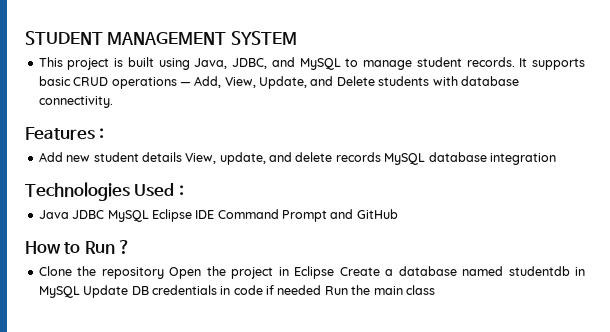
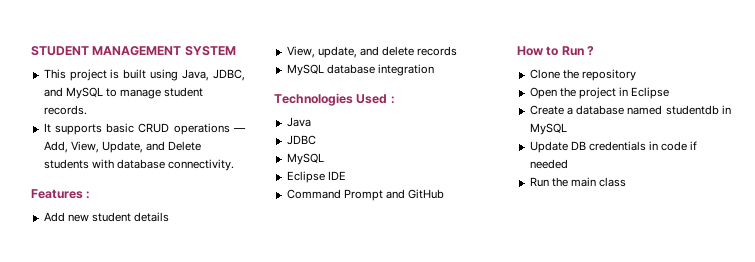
- This project is built using Java, JDBC, and MySQL to manage student records. It supports basic CRUD operations — Add, View, Update, and Delete students with database connectivity.
+ This project is built using Java, JDBC, and MySQL to manage student records.
+ It supports basic CRUD operations — Add, View, Update, and Delete students with database connectivity.
- Add new student details View, update, and delete records MySQL database integration
+ Add new student details
+ View, update, and delete records
+ MySQL database integration
- Java JDBC MySQL Eclipse IDE Command Prompt and GitHub
+ Java
+ JDBC
+ MySQL
+ Eclipse IDE
+ Command Prompt and GitHub
- Clone the repository Open the project in Eclipse Create a database named studentdb in MySQL Update DB credentials in code if needed Run the main class
+ Clone the repository
+ Open the project in Eclipse
+ Create a database named studentdb in MySQL
+ Update DB credentials in code if needed
+ Run the main class

